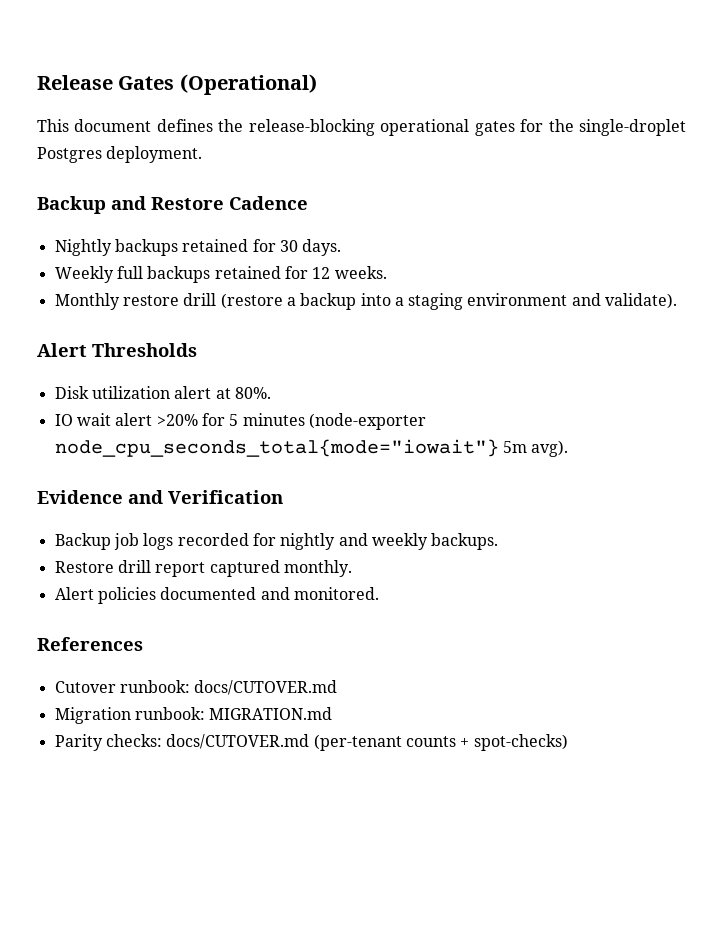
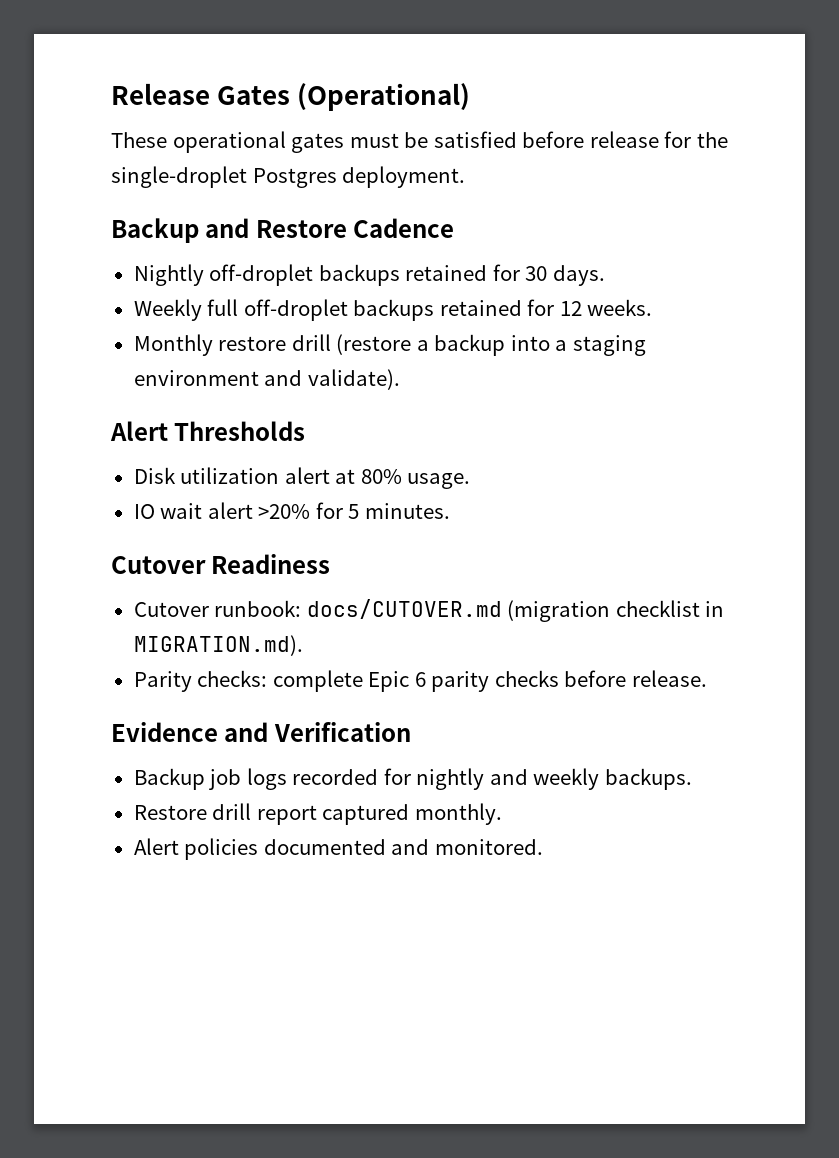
- This document defines the release-blocking operational gates for the single-droplet Postgres deployment.
+ These operational gates must be satisfied before release for the single-droplet Postgres deployment.
- Nightly backups retained for 30 days.
+ Nightly off-droplet backups retained for 30 days.
- Weekly full backups retained for 12 weeks.
+ Weekly full off-droplet backups retained for 12 weeks.
- Disk utilization alert at 80%.
+ Disk utilization alert at 80% usage.
- IO wait alert >20% for 5 minutes (node-exporter node_cpu_seconds_total{mode="iowait"} 5m avg).
+ IO wait alert >20% for 5 minutes.
+ Cutover Readiness
+ Cutover runbook: docs/CUTOVER.md (migration checklist in MIGRATION.md).
+ Parity checks: complete Epic 6 parity checks before release.
- References
- Cutover runbook: docs/CUTOVER.md
- Migration runbook: MIGRATION.md
- Parity checks: docs/CUTOVER.md (per-tenant counts + spot-checks)

